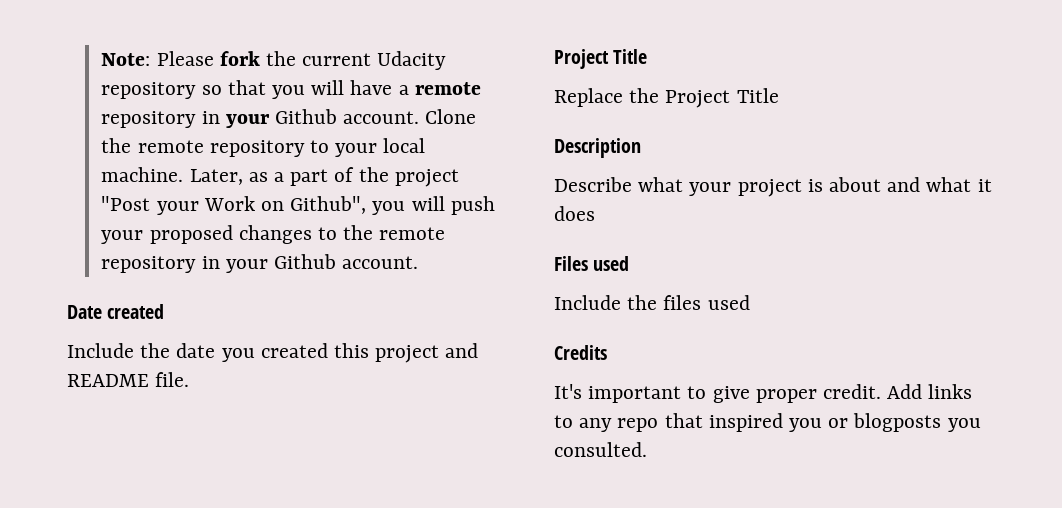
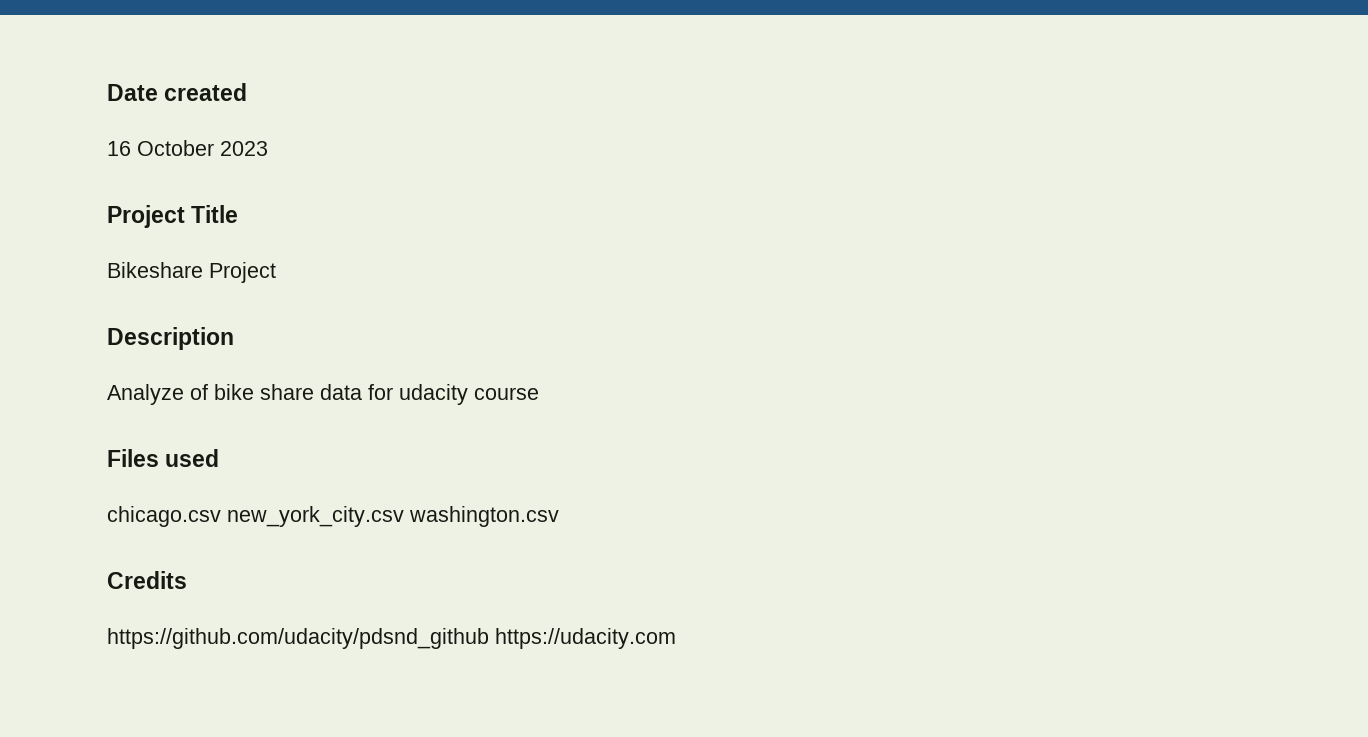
- Note: Please fork the current Udacity repository so that you will have a remote repository in your Github account. Clone the remote repository to your local machine. Later, as a part of the project "Post your Work on Github", you will push your proposed changes to the remote repository in your Github account.
  Date created
- Include the date you created this project and README file.
+ 16 October 2023
  Project Title
- Replace the Project Title
+ Bikeshare Project
- Describe what your project is about and what it does
+ Analyze of bike share data for udacity course
  Files used
- Include the files used
+ chicago.csv new_york_city.csv washington.csv
  Credits
- It's important to give proper credit. Add links to any repo that inspired you or blogposts you consulted.
+ https://github.com/udacity/pdsnd_github https://udacity.com

